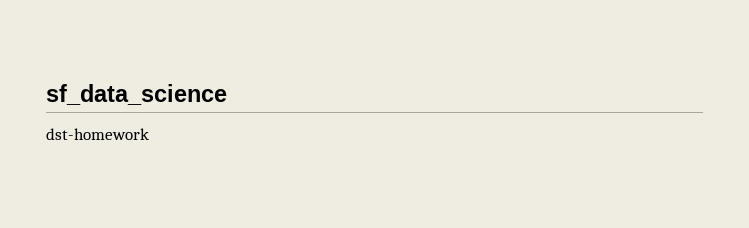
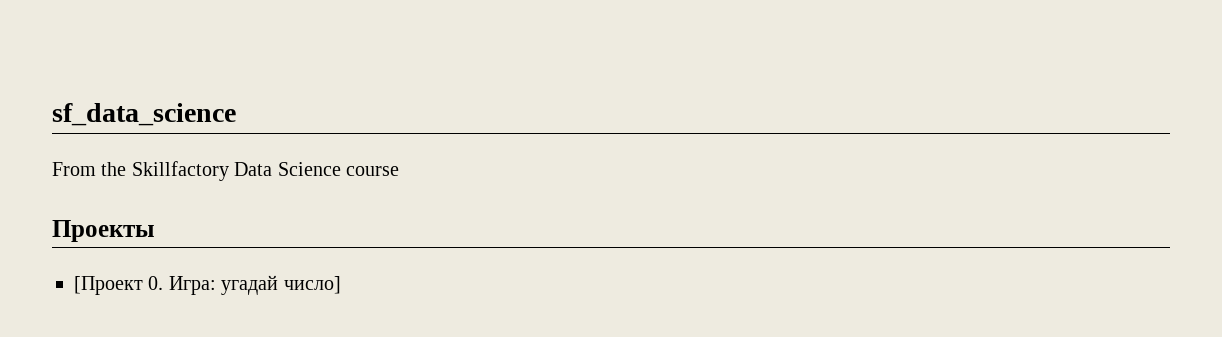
- dst-homework
+ From the Skillfactory Data Science course
+ Проекты
+ [Проект 0. Игра: угадай число]

